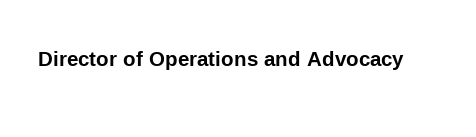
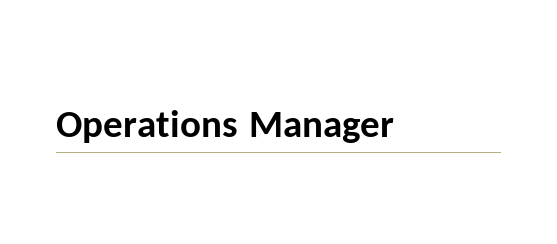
- Director of Operations and Advocacy
+ Operations Manager

